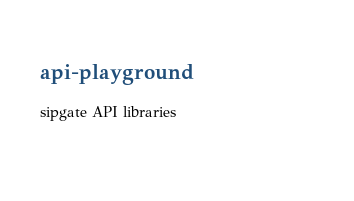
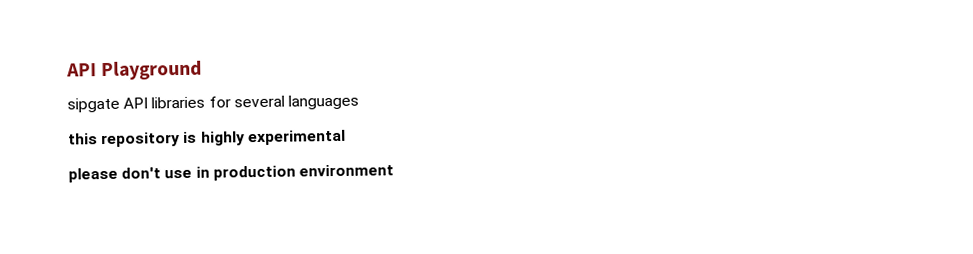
- api-playground
+ API Playground
- sipgate API libraries
+ sipgate API libraries for several languages
+ this repository is highly experimental
+ please don't use in production environment

